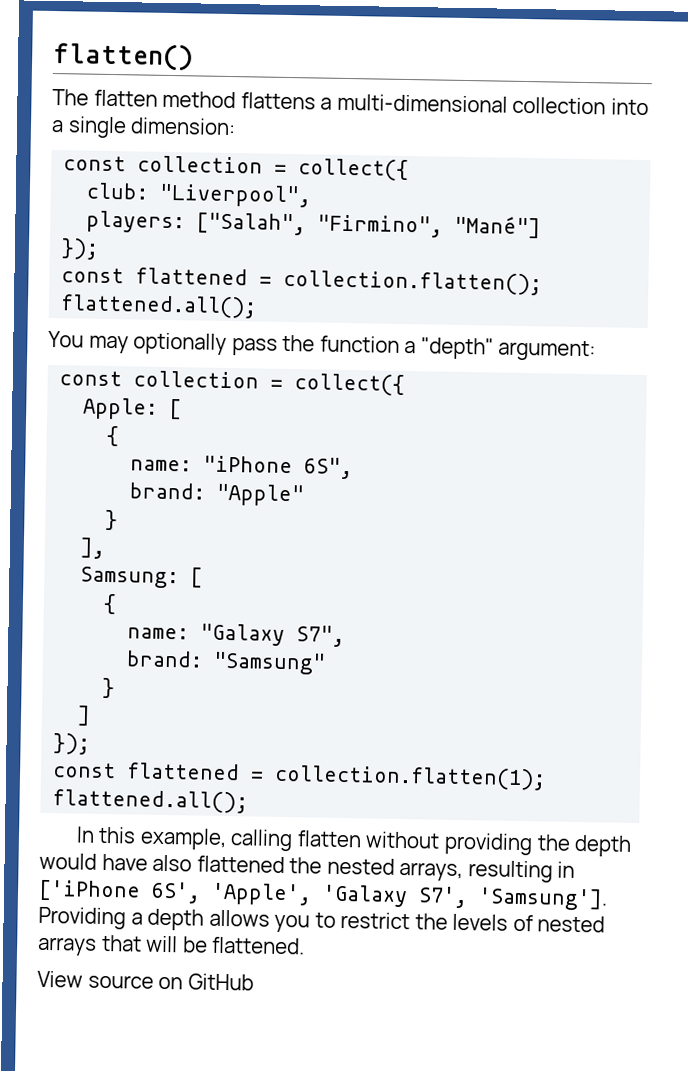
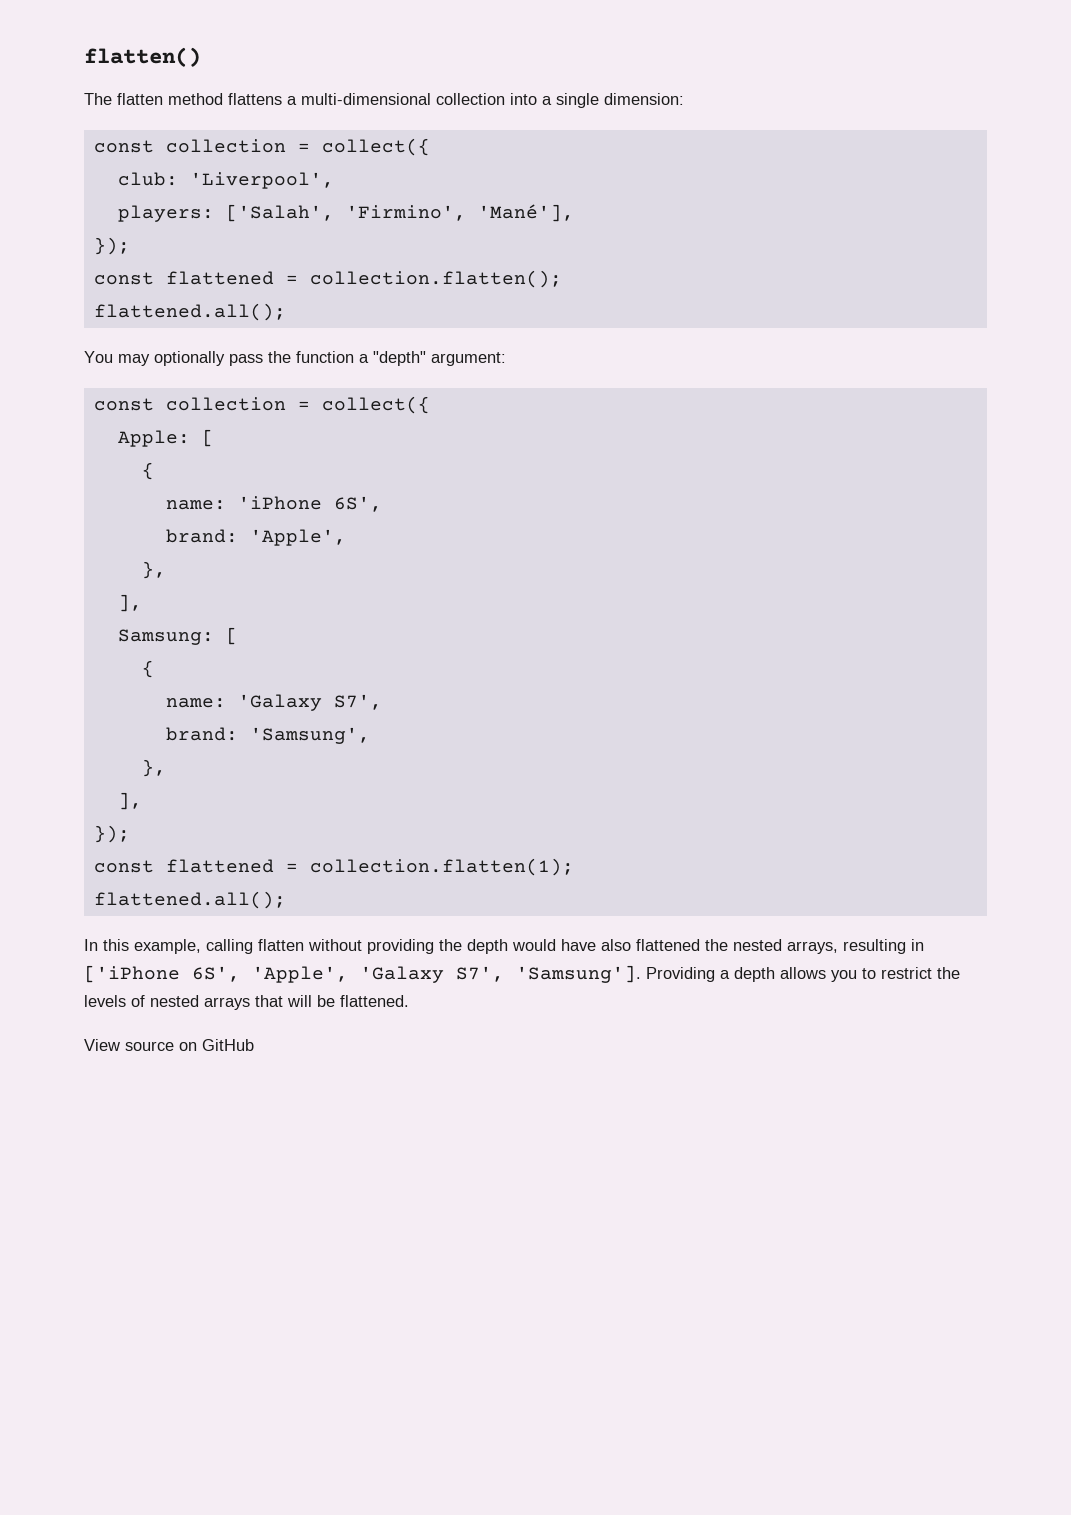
- club: "Liverpool",
+ club: 'Liverpool',
- players: ["Salah", "Firmino", "Mané"]
+ players: ['Salah', 'Firmino', 'Mané'],
- name: "iPhone 6S",
- brand: "Apple"
- }
+ name: 'iPhone 6S',
+ brand: 'Apple',
+ },
- name: "Galaxy S7",
- brand: "Samsung"
- }
- ]
+ name: 'Galaxy S7',
+ brand: 'Samsung',
+ },
+ ],

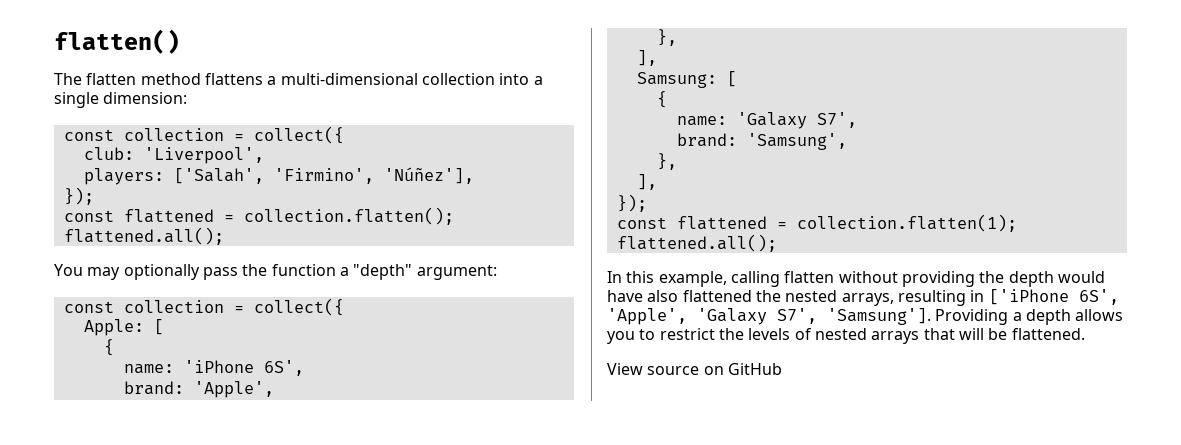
- players: ['Salah', 'Firmino', 'Mané'],
+ players: ['Salah', 'Firmino', 'Núñez'],

